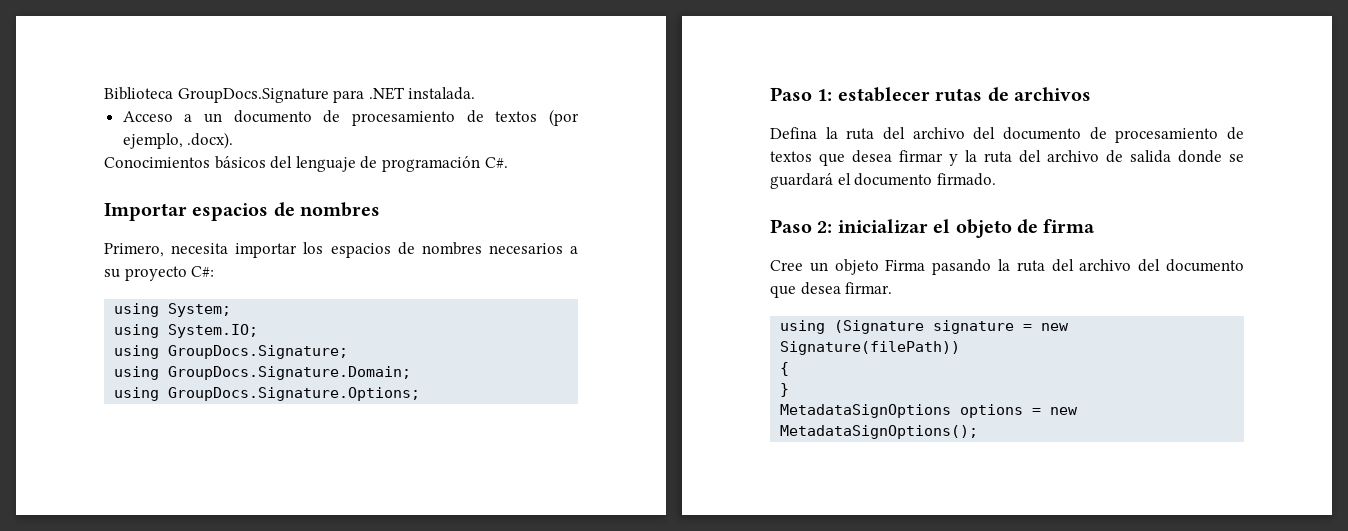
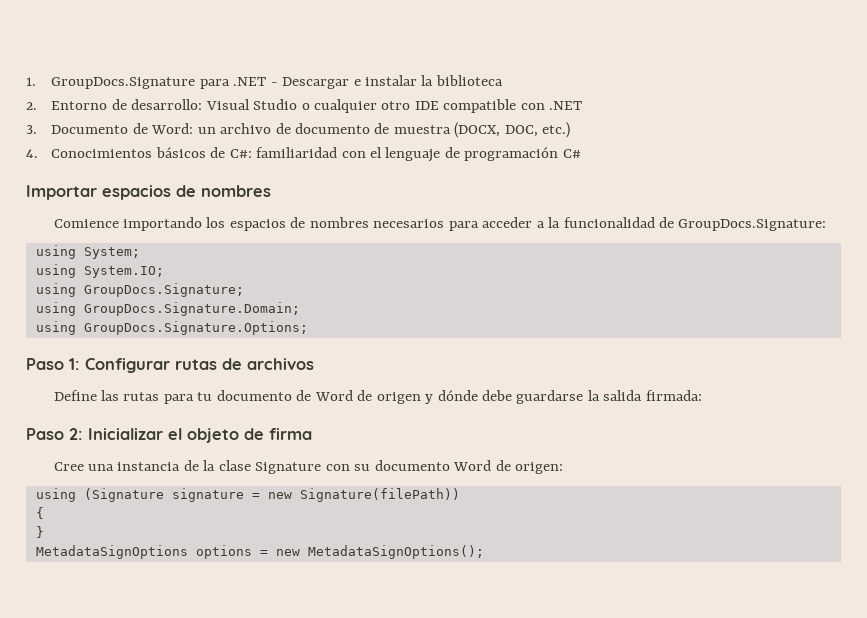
- Biblioteca GroupDocs.Signature para .NET instalada.
- Acceso a un documento de procesamiento de textos (por ejemplo, .docx).
- Conocimientos básicos del lenguaje de programación C#.
+ 1. GroupDocs.Signature para .NET - Descargar e instalar la biblioteca
+ 2. Entorno de desarrollo: Visual Studio o cualquier otro IDE compatible con .NET
+ 3. Documento de Word: un archivo de documento de muestra (DOCX, DOC, etc.)
+ 4. Conocimientos básicos de C#: familiaridad con el lenguaje de programación C#
- Primero, necesita importar los espacios de nombres necesarios a su proyecto C#:
+ Comience importando los espacios de nombres necesarios para acceder a la funcionalidad de GroupDocs.Signature:
- Paso 1: establecer rutas de archivos
+ Paso 1: Configurar rutas de archivos
- Defina la ruta del archivo del documento de procesamiento de textos que desea firmar y la ruta del archivo de salida donde se guardará el documento firmado.
+ Define las rutas para tu documento de Word de origen y dónde debe guardarse la salida firmada:
- Paso 2: inicializar el objeto de firma
+ Paso 2: Inicializar el objeto de firma
- Cree un objeto Firma pasando la ruta del archivo del documento que desea firmar.
+ Cree una instancia de la clase Signature con su documento Word de origen:

